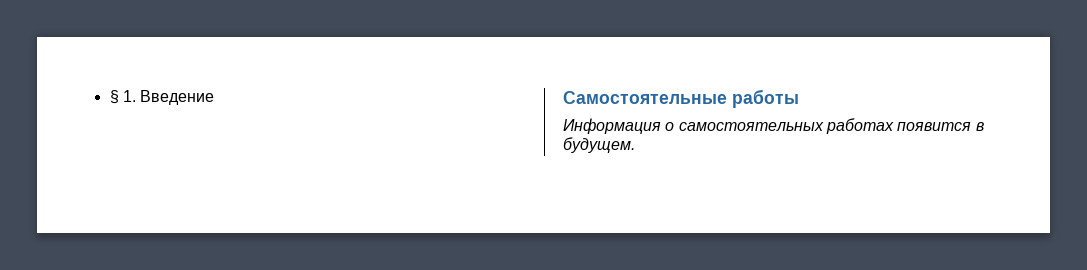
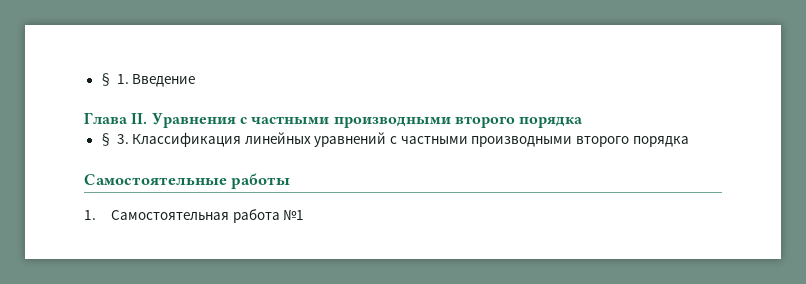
+ Глава II. Уравнения с частными производными второго порядка
+ § 3. Классификация линейных уравнений с частными производными второго порядка
  Самостоятельные работы
- Информация о самостоятельных работах появится в будущем.
+ 1. Самостоятельная работа №1

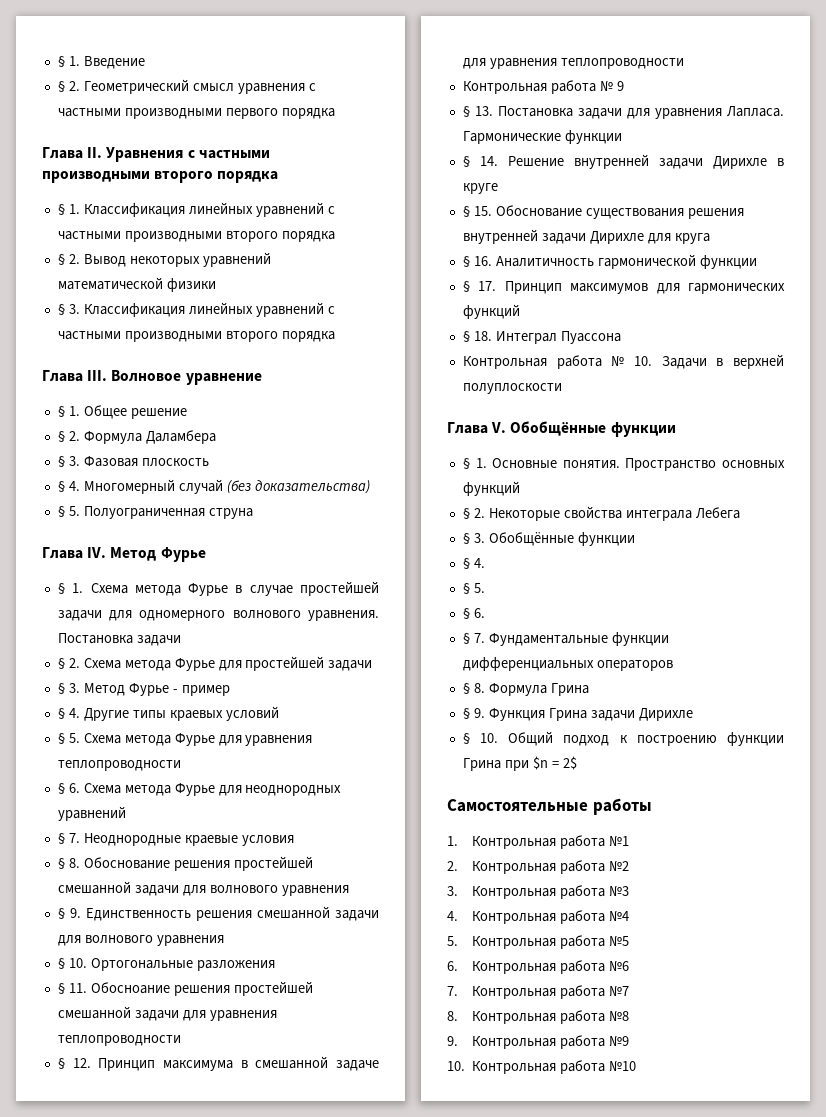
+ § 2. Геометрический смысл уравнения с частными производными первого порядка
+ § 1. Классификация линейных уравнений с частными производными второго порядка
+ § 2. Вывод некоторых уравнений математической физики
+ Глава III. Волновое уравнение
+ § 1. Общее решение
+ § 2. Формула Даламбера
+ § 3. Фазовая плоскость
+ § 4. Многомерный случай (без доказательства)
+ § 5. Полуограниченная струна
+ Глава IV. Метод Фурье
+ § 1. Схема метода Фурье в случае простейшей задачи для одномерного волнового уравнения. Постановка задачи
+ § 2. Схема метода Фурье для простейшей задачи
+ § 3. Метод Фурье - пример
+ § 4. Другие типы краевых условий
+ § 5. Схема метода Фурье для уравнения теплопроводности
+ § 6. Схема метода Фурье для неоднородных уравнений
+ § 7. Неоднородные краевые условия
+ § 8. Обоснование решения простейшей смешанной задачи для волнового уравнения
+ § 9. Единственность решения смешанной задачи для волнового уравнения
+ § 10. Ортогональные разложения
+ § 11. Обосноание решения простейшей смешанной задачи для уравнения теплопроводности
+ § 12. Принцип максимума в смешанной задаче для уравнения теплопроводности
+ Контрольная работа № 9
+ § 13. Постановка задачи для уравнения Лапласа. Гармонические функции
+ § 14. Решение внутренней задачи Дирихле в круге
+ § 15. Обоснование существования решения внутренней задачи Дирихле для круга
+ § 16. Аналитичность гармонической функции
+ § 17. Принцип максимумов для гармонических функций
+ § 18. Интеграл Пуассона
+ Контрольная работа № 10. Задачи в верхней полуплоскости
+ Глава V. Обобщённые функции
+ § 1. Основные понятия. Пространство основных функций
+ § 2. Некоторые свойства интеграла Лебега
+ § 3. Обобщённые функции
+ § 4.
+ § 5.
+ § 6.
+ § 7. Фундаментальные функции дифференциальных операторов
+ § 8. Формула Грина
+ § 9. Функция Грина задачи Дирихле
+ § 10. Общий подход к построению функции Грина при $n = 2$
- 1. Самостоятельная работа №1
+ 1. Контрольная работа №1
+ 2. Контрольная работа №2
+ 3. Контрольная работа №3
+ 4. Контрольная работа №4
+ 5. Контрольная работа №5
+ 6. Контрольная работа №6
+ 7. Контрольная работа №7
+ 8. Контрольная работа №8
+ 9. Контрольная работа №9
+ 10. Контрольная работа №10

